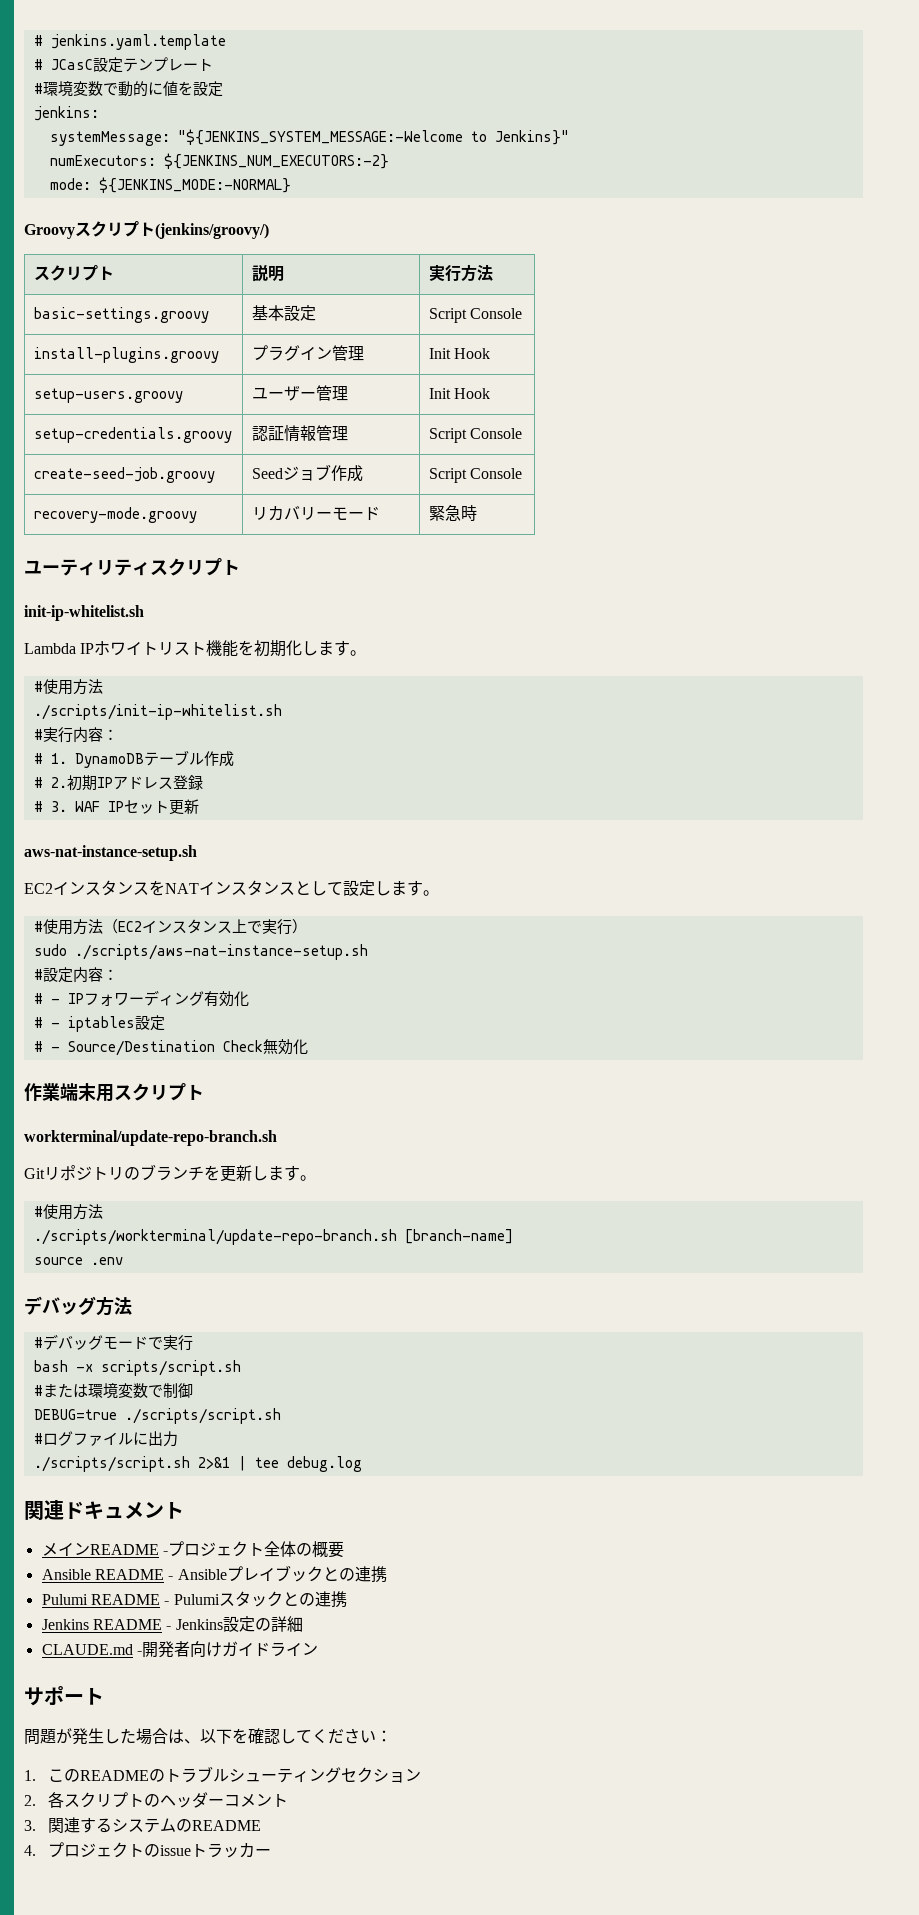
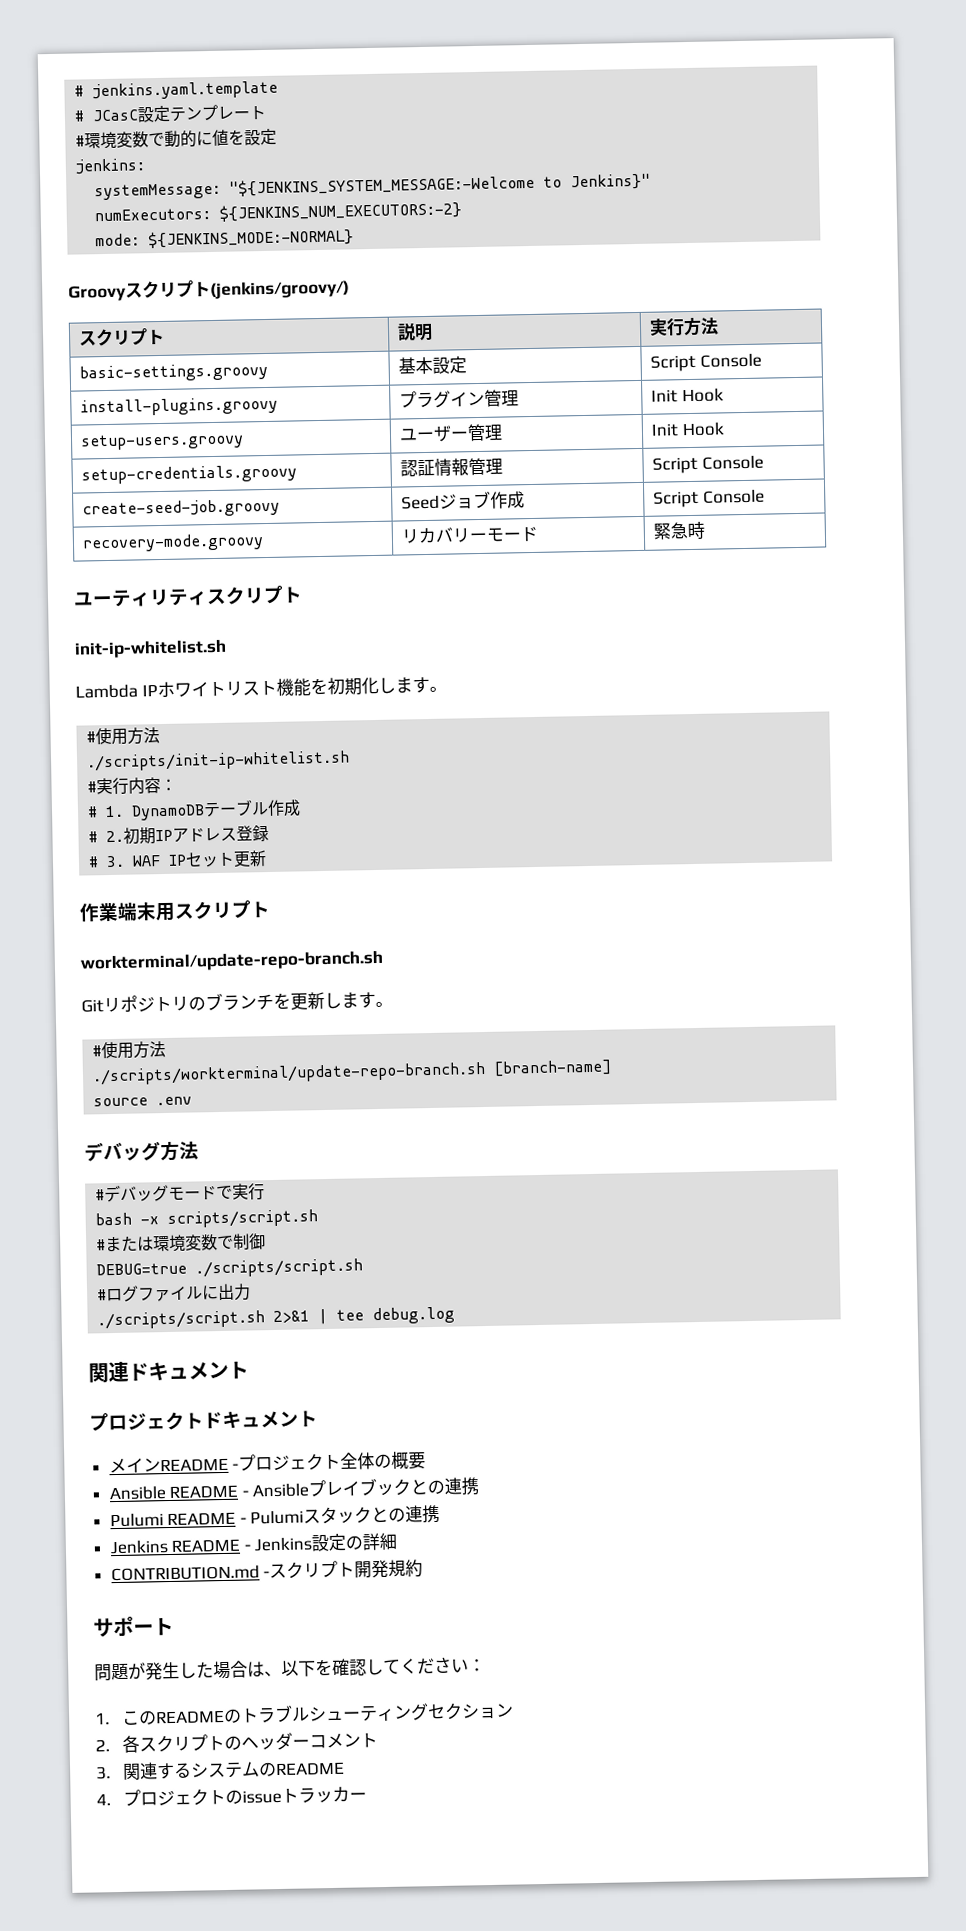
- aws-nat-instance-setup.sh
- EC2インスタンスをNATインスタンスとして設定します。
- #使用方法（EC2インスタンス上で実行）
- sudo ./scripts/aws-nat-instance-setup.sh
- #設定内容：
- # - IPフォワーディング有効化
- # - iptables設定
- # - Source/Destination Check無効化
+ プロジェクトドキュメント
- CLAUDE.md -開発者向けガイドライン
+ CONTRIBUTION.md -スクリプト開発規約

